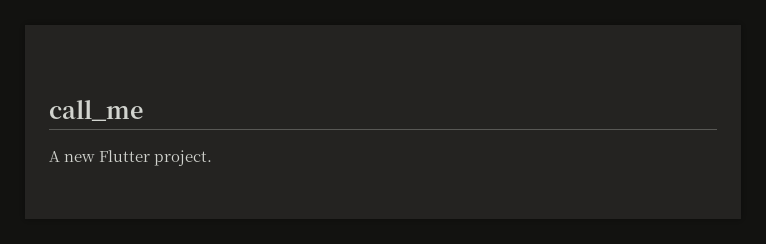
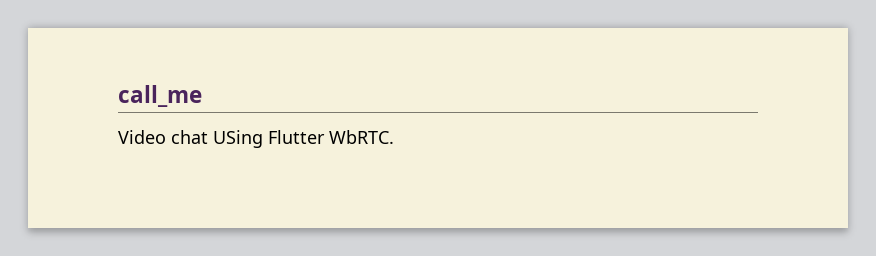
- A new Flutter project.
+ Video chat USing Flutter WbRTC.

